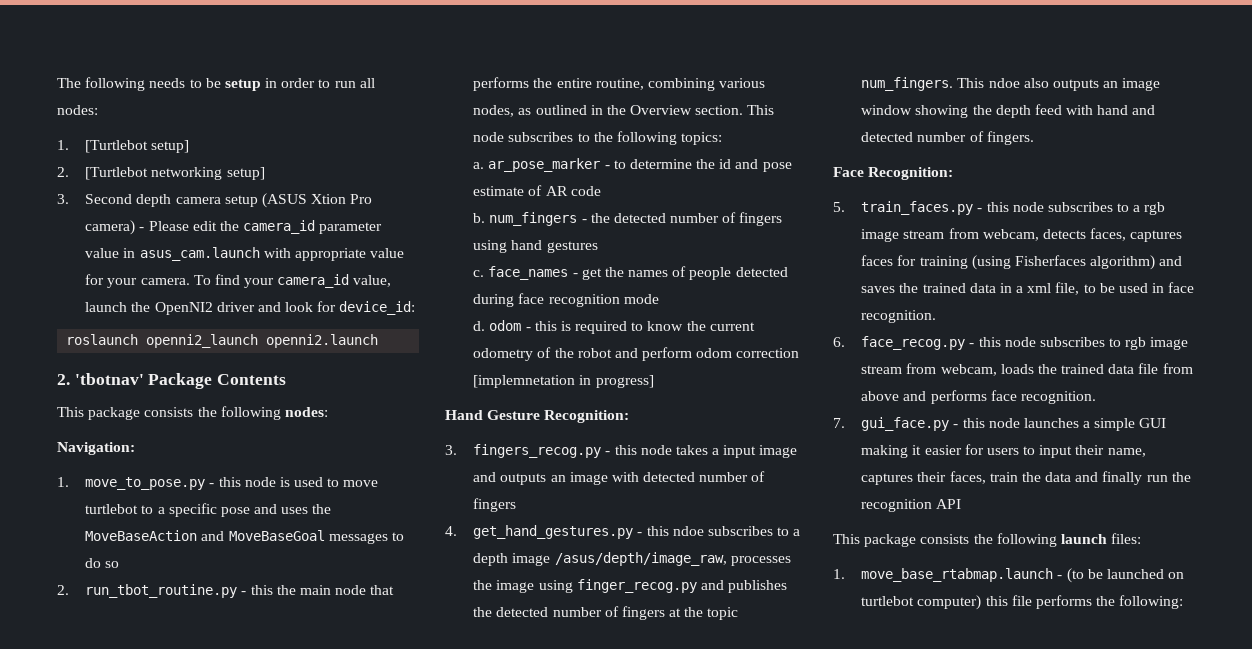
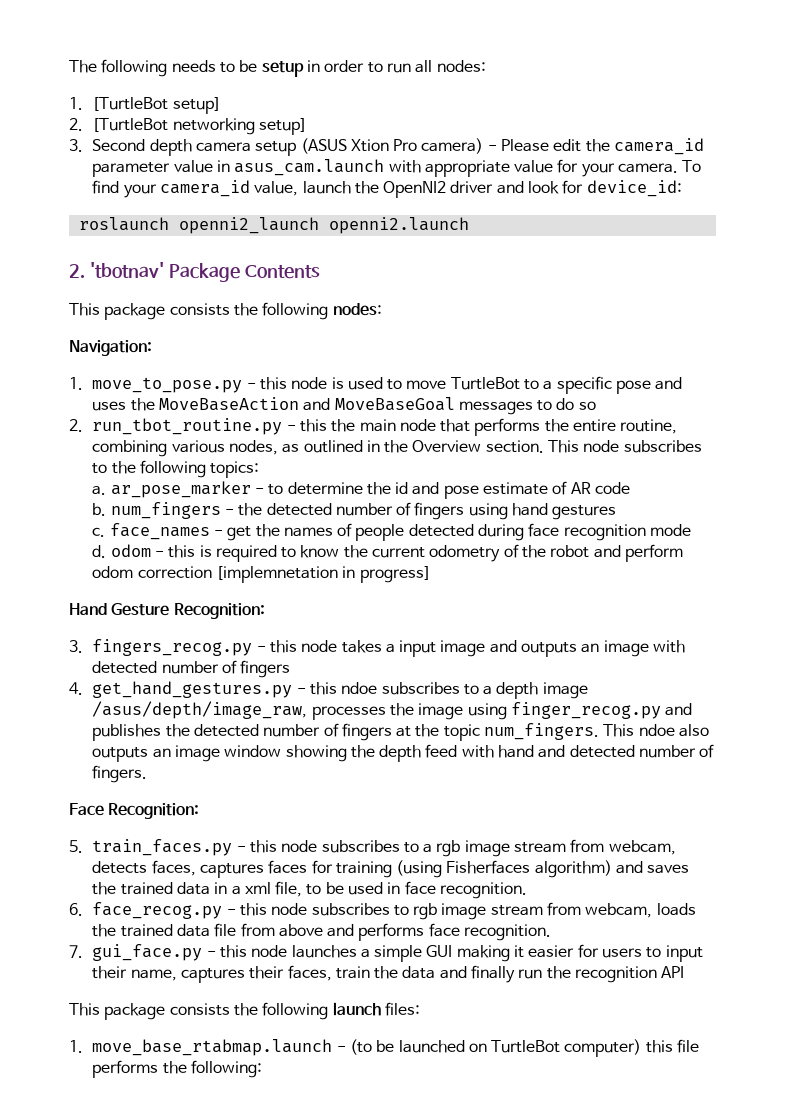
- 1. [Turtlebot setup]
+ 1. [TurtleBot setup]
- 2. [Turtlebot networking setup]
+ 2. [TurtleBot networking setup]
- 1. move_to_pose.py - this node is used to move turtlebot to a specific pose and uses the MoveBaseAction and MoveBaseGoal messages to do so
+ 1. move_to_pose.py - this node is used to move TurtleBot to a specific pose and uses the MoveBaseAction and MoveBaseGoal messages to do so
- 1. move_base_rtabmap.launch - (to be launched on turtlebot computer) this file performs the following:
+ 1. move_base_rtabmap.launch - (to be launched on TurtleBot computer) this file performs the following:

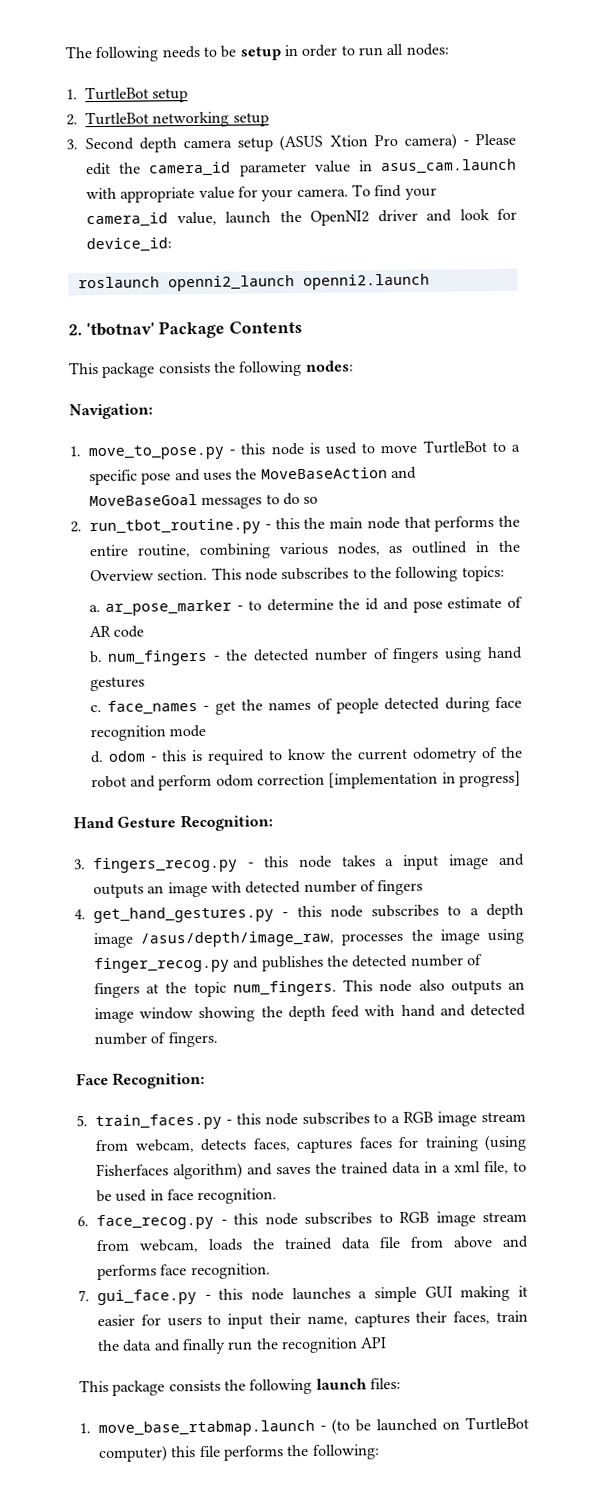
- 1. [TurtleBot setup]
- 2. [TurtleBot networking setup]
+ 1. TurtleBot setup
+ 2. TurtleBot networking setup
- d. odom - this is required to know the current odometry of the robot and perform odom correction [implemnetation in progress]
+ d. odom - this is required to know the current odometry of the robot and perform odom correction [implementation in progress]
- 4. get_hand_gestures.py - this ndoe subscribes to a depth image /asus/depth/image_raw, processes the image using finger_recog.py and publishes the detected number of fingers at the topic num_fingers.
+ 4. get_hand_gestures.py - this node subscribes to a depth image /asus/depth/image_raw, processes the image using finger_recog.py and publishes the detected number of fingers at the topic num_fingers.
- This ndoe also outputs an image window showing the depth feed with hand and detected number of fingers.
+ This node also outputs an image window showing the depth feed with hand and detected number of fingers.
- 5. train_faces.py - this node subscribes to a rgb image stream from webcam, detects faces, captures faces for training (using Fisherfaces algorithm) and saves the trained data in a xml file, to be used in face recognition.
+ 5. train_faces.py - this node subscribes to a RGB image stream from webcam, detects faces, captures faces for training (using Fisherfaces algorithm) and saves the trained data in a xml file, to be used in face recognition.
- 6. face_recog.py - this node subscribes to rgb image stream from webcam, loads the trained data file from above and performs face recognition.
+ 6. face_recog.py - this node subscribes to RGB image stream from webcam, loads the trained data file from above and performs face recognition.

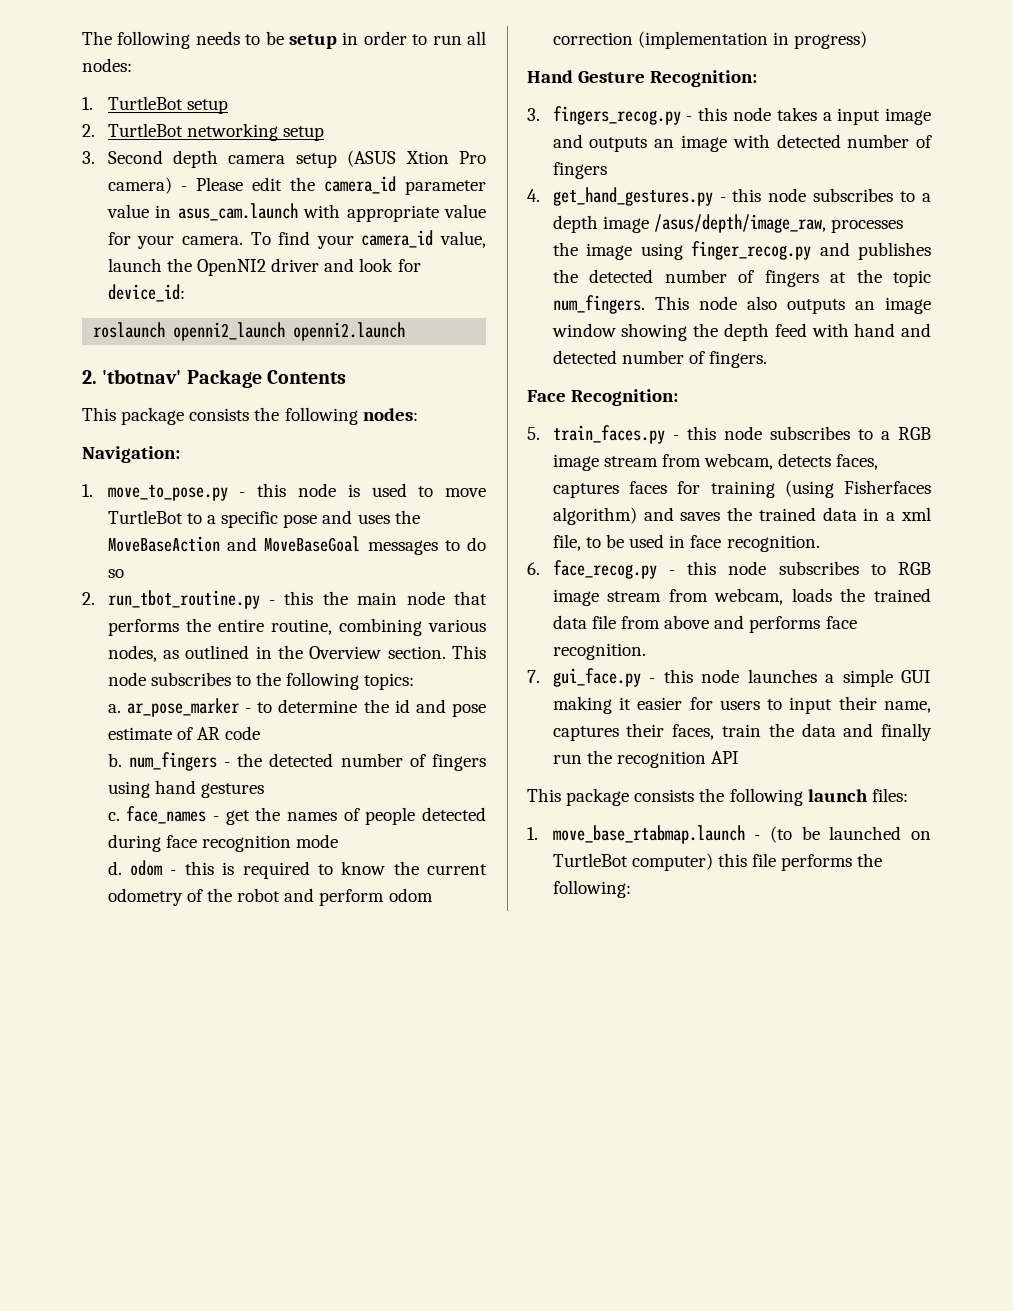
- d. odom - this is required to know the current odometry of the robot and perform odom correction [implementation in progress]
+ d. odom - this is required to know the current odometry of the robot and perform odom correction (implementation in progress)

